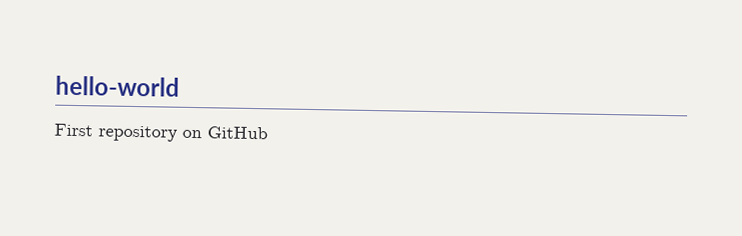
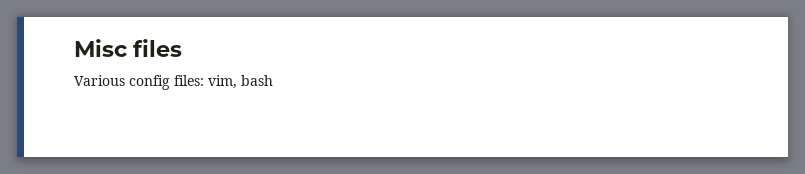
- hello-world
- First repository on GitHub
+ Misc files
+ Various config files: vim, bash

